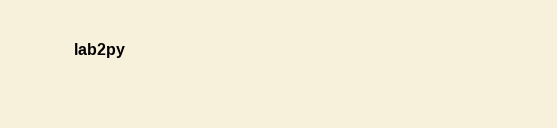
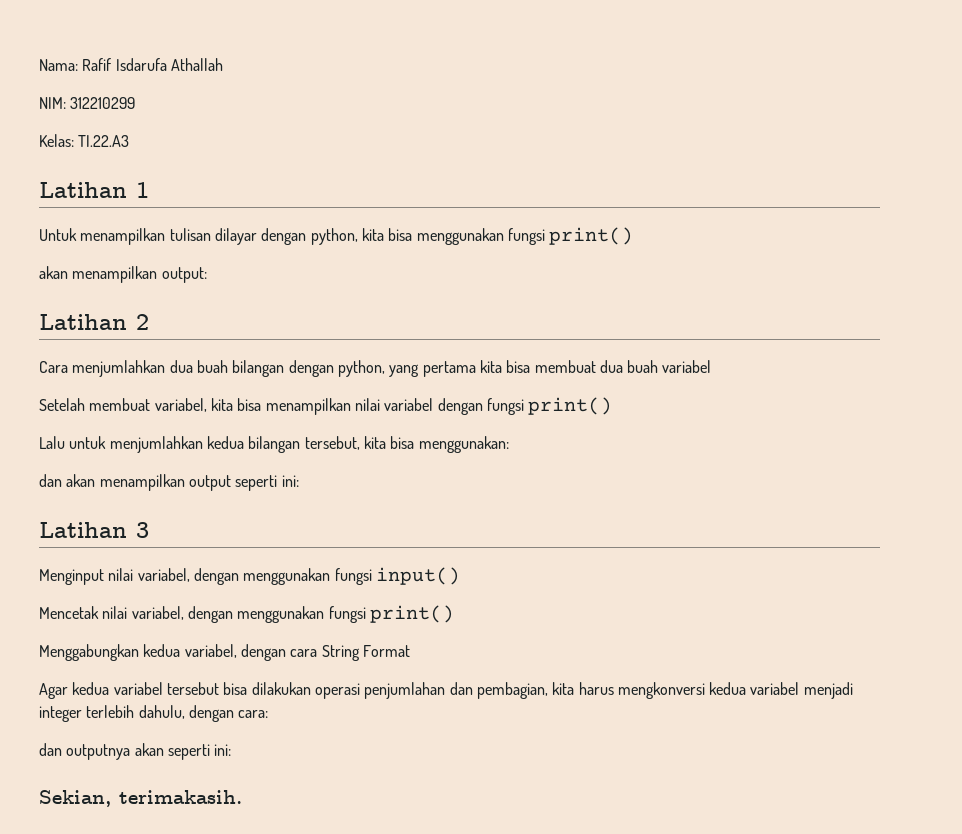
- lab2py
+ Nama: Rafif Isdarufa Athallah
+ NIM: 312210299
+ Kelas: TI.22.A3
+ Latihan 1
+ Untuk menampilkan tulisan dilayar dengan python, kita bisa menggunakan fungsi print()
+ akan menampilkan output:
+ Latihan 2
+ Cara menjumlahkan dua buah bilangan dengan python, yang pertama kita bisa membuat dua buah variabel
+ Setelah membuat variabel, kita bisa menampilkan nilai variabel dengan fungsi print()
+ Lalu untuk menjumlahkan kedua bilangan tersebut, kita bisa menggunakan:
+ dan akan menampilkan output seperti ini:
+ Latihan 3
+ Menginput nilai variabel, dengan menggunakan fungsi input()
+ Mencetak nilai variabel, dengan menggunakan fungsi print()
+ Menggabungkan kedua variabel, dengan cara String Format
+ Agar kedua variabel tersebut bisa dilakukan operasi penjumlahan dan pembagian, kita harus mengkonversi kedua variabel menjadi integer terlebih dahulu, dengan cara:
+ dan outputnya akan seperti ini:
+ Sekian, terimakasih.

